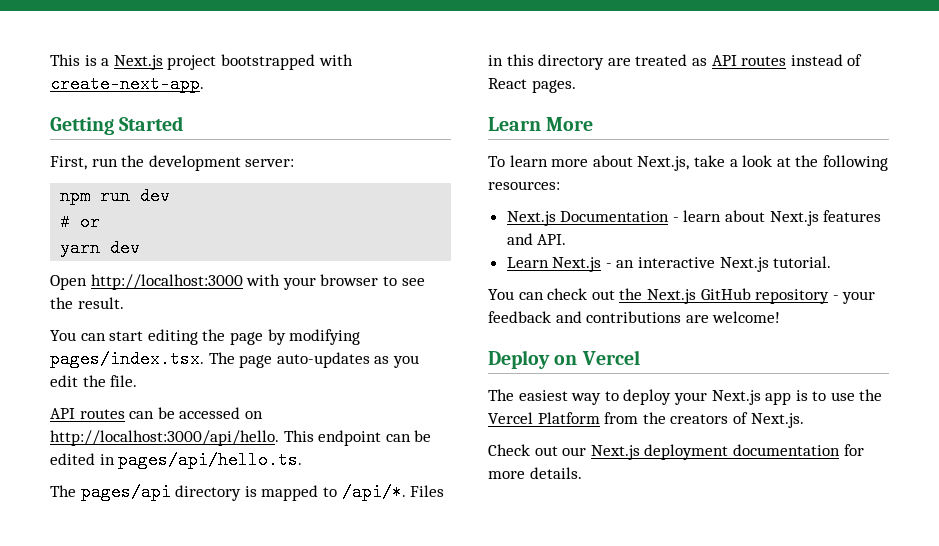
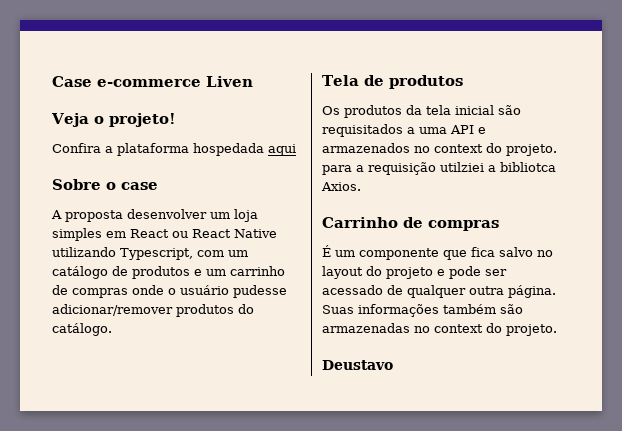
- This is a Next.js project bootstrapped with create-next-app.
- Getting Started
- First, run the development server:
- npm run dev
- # or
- yarn dev
- Open http://localhost:3000 with your browser to see the result.
- You can start editing the page by modifying pages/index.tsx. The page auto-updates as you edit the file.
- API routes can be accessed on http://localhost:3000/api/hello. This endpoint can be edited in pages/api/hello.ts.
- The pages/api directory is mapped to /api/*. Files in this directory are treated as API routes instead of React pages.
- Learn More
- To learn more about Next.js, take a look at the following resources:
- Next.js Documentation - learn about Next.js features and API.
- Learn Next.js - an interactive Next.js tutorial.
- You can check out the Next.js GitHub repository - your feedback and contributions are welcome!
- Deploy on Vercel
- The easiest way to deploy your Next.js app is to use the Vercel Platform from the creators of Next.js.
- Check out our Next.js deployment documentation for more details.
+ Case e-commerce Liven
+ Veja o projeto!
+ Confira a plataforma hospedada aqui
+ Sobre o case
+ A proposta desenvolver um loja simples em React ou React Native utilizando Typescript, com um catálogo de produtos e um carrinho de compras onde o usuário pudesse adicionar/remover produtos do catálogo.
+ Tela de produtos
+ Os produtos da tela inicial são requisitados a uma API e armazenados no context do projeto. para a requisição utilziei a bibliotca Axios.
+ Carrinho de compras
+ É um componente que fica salvo no layout do projeto e pode ser acessado de qualquer outra página. Suas informações também são armazenadas no context do projeto.
+ Deustavo

